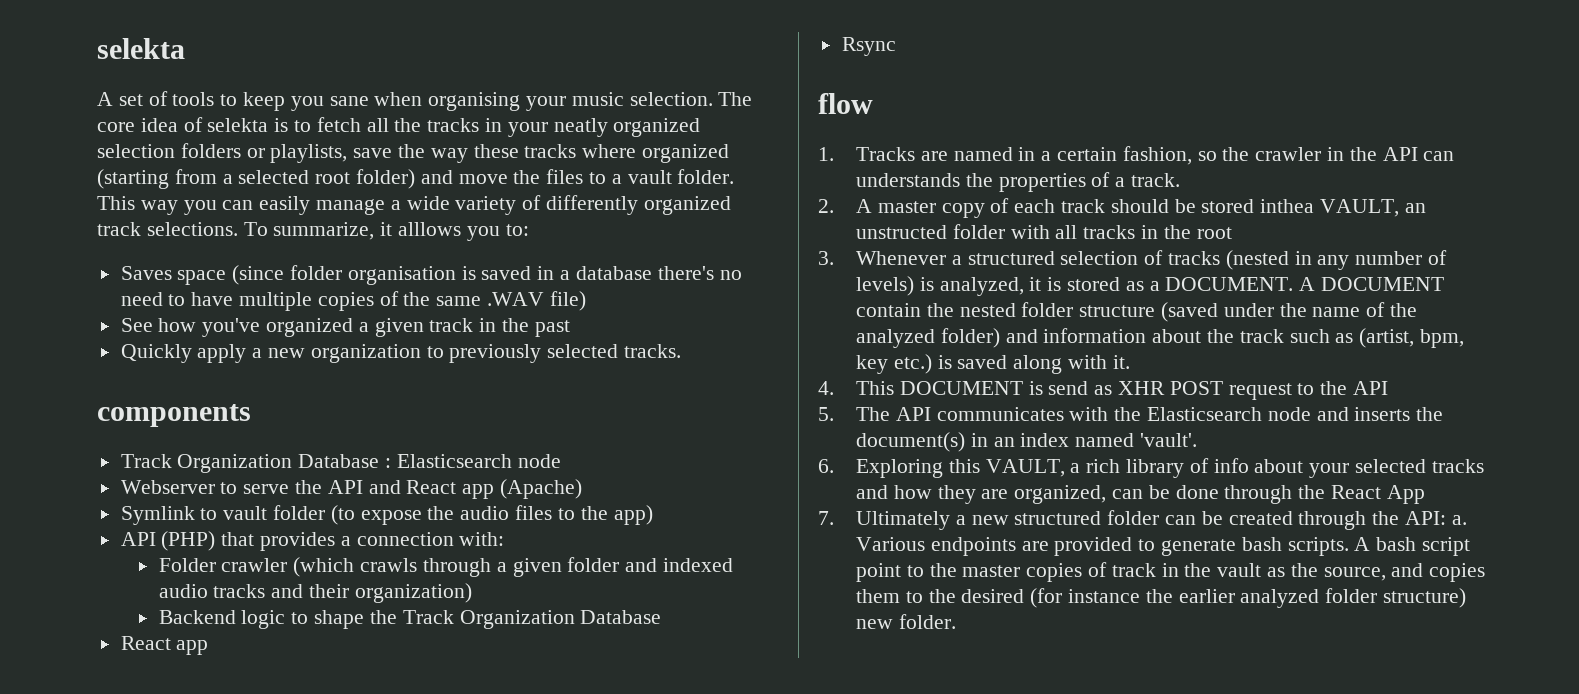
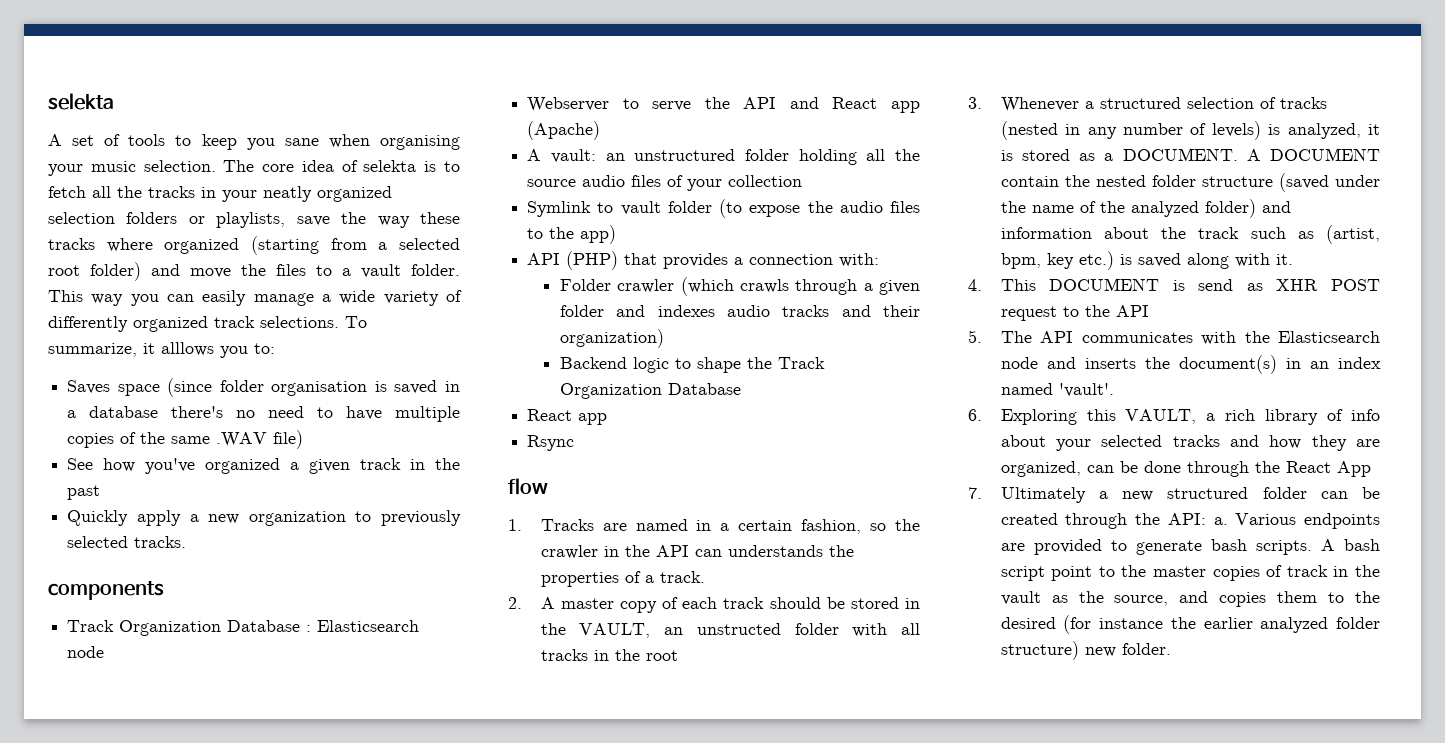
+ A vault: an unstructured folder holding all the source audio files of your collection
- Folder crawler (which crawls through a given folder and indexed audio tracks and their organization)
+ Folder crawler (which crawls through a given folder and indexes audio tracks and their organization)
- 2. A master copy of each track should be stored inthea VAULT, an unstructed folder with all tracks in the root
+ 2. A master copy of each track should be stored in the VAULT, an unstructed folder with all tracks in the root

